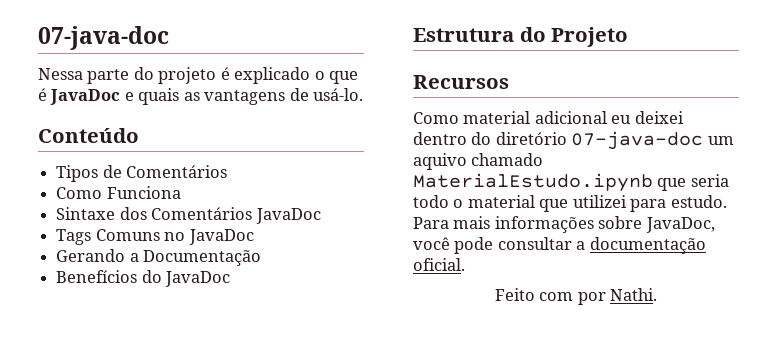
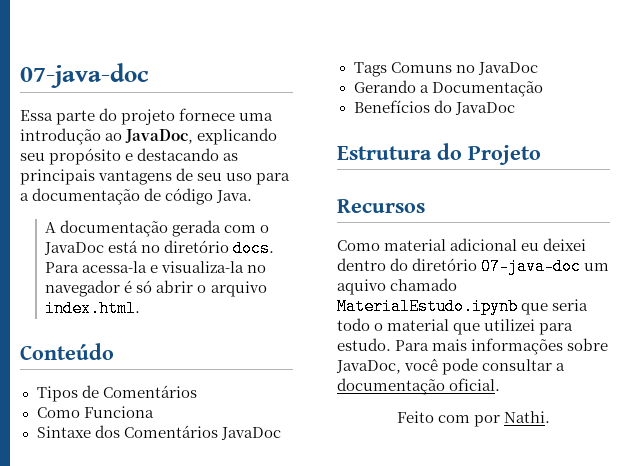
- Nessa parte do projeto é explicado o que é JavaDoc e quais as vantagens de usá-lo.
+ Essa parte do projeto fornece uma introdução ao JavaDoc, explicando seu propósito e destacando as principais vantagens de seu uso para a documentação de código Java.
+ A documentação gerada com o JavaDoc está no diretório docs. Para acessa-la e visualiza-la no navegador é só abrir o arquivo index.html.

